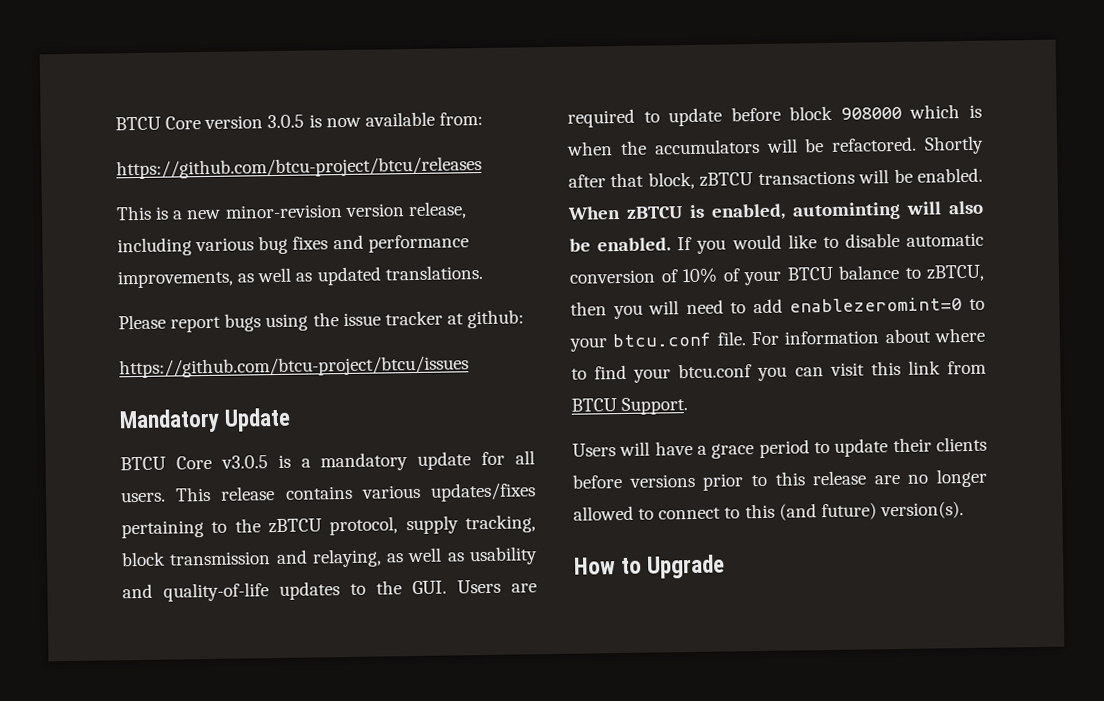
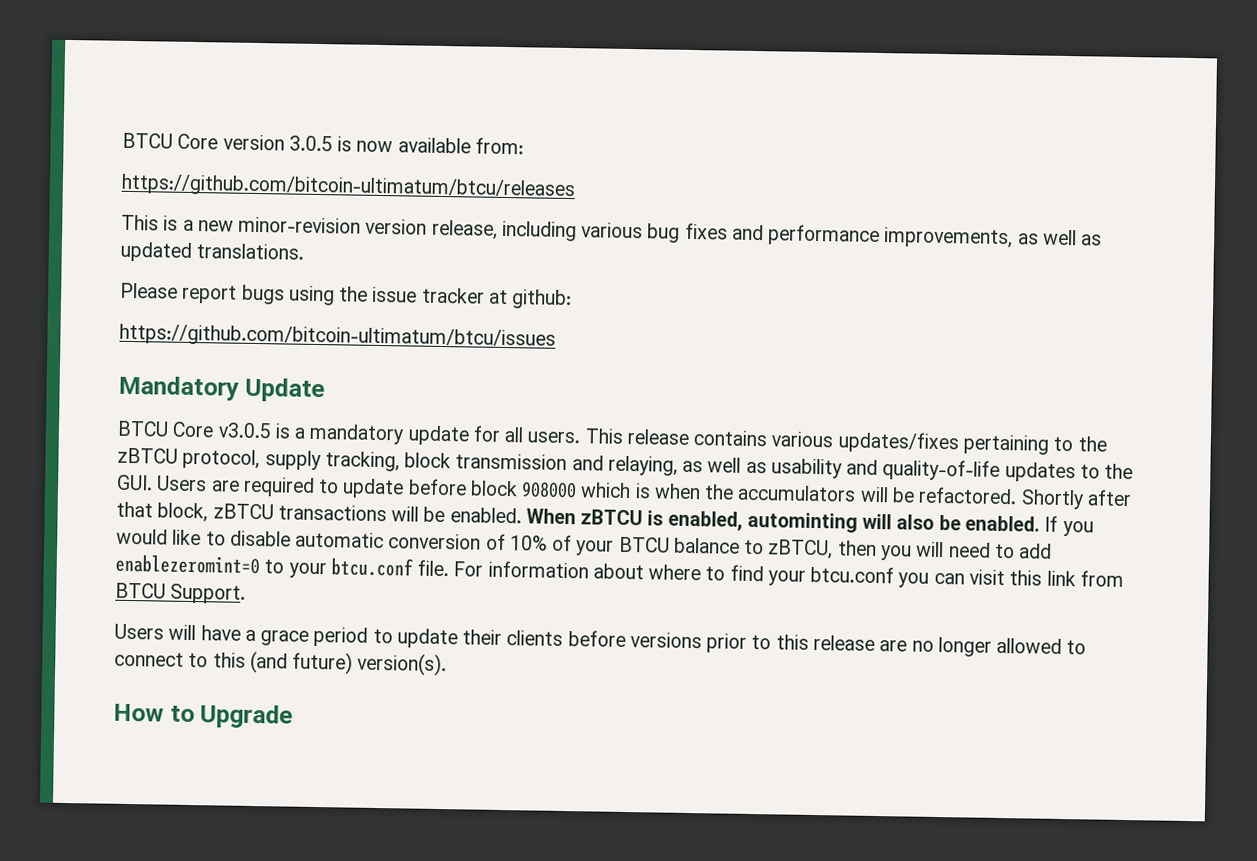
- https://github.com/btcu-project/btcu/releases
+ https://github.com/bitcoin-ultimatum/btcu/releases
- https://github.com/btcu-project/btcu/issues
+ https://github.com/bitcoin-ultimatum/btcu/issues

